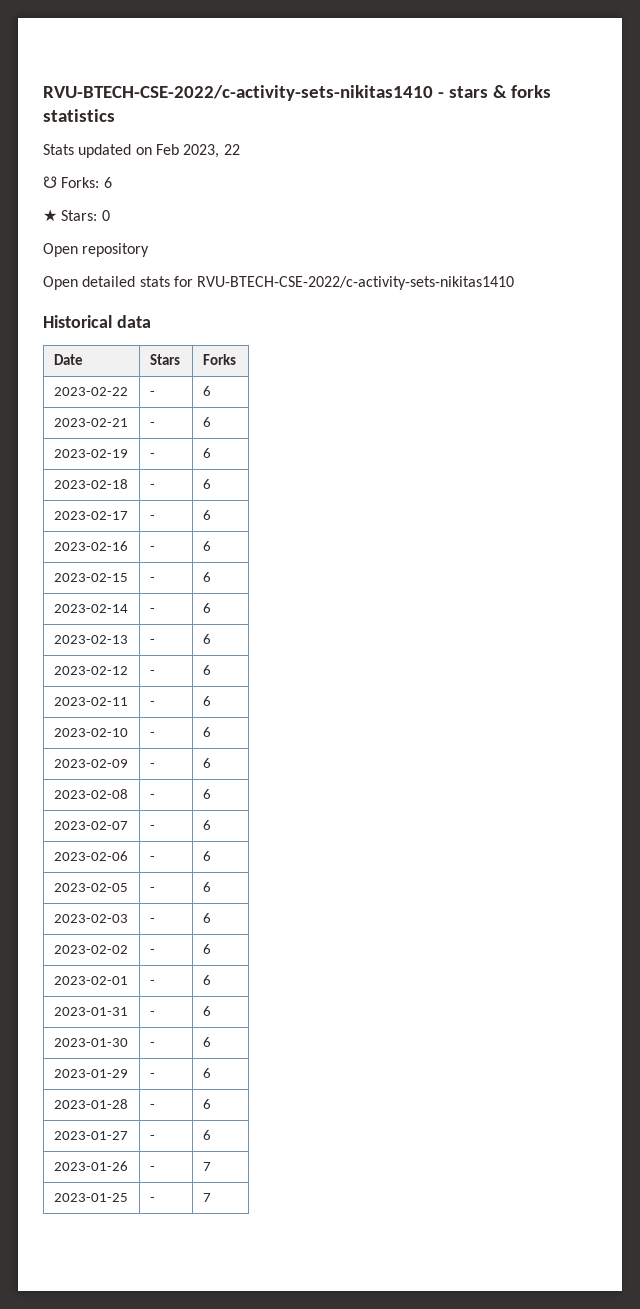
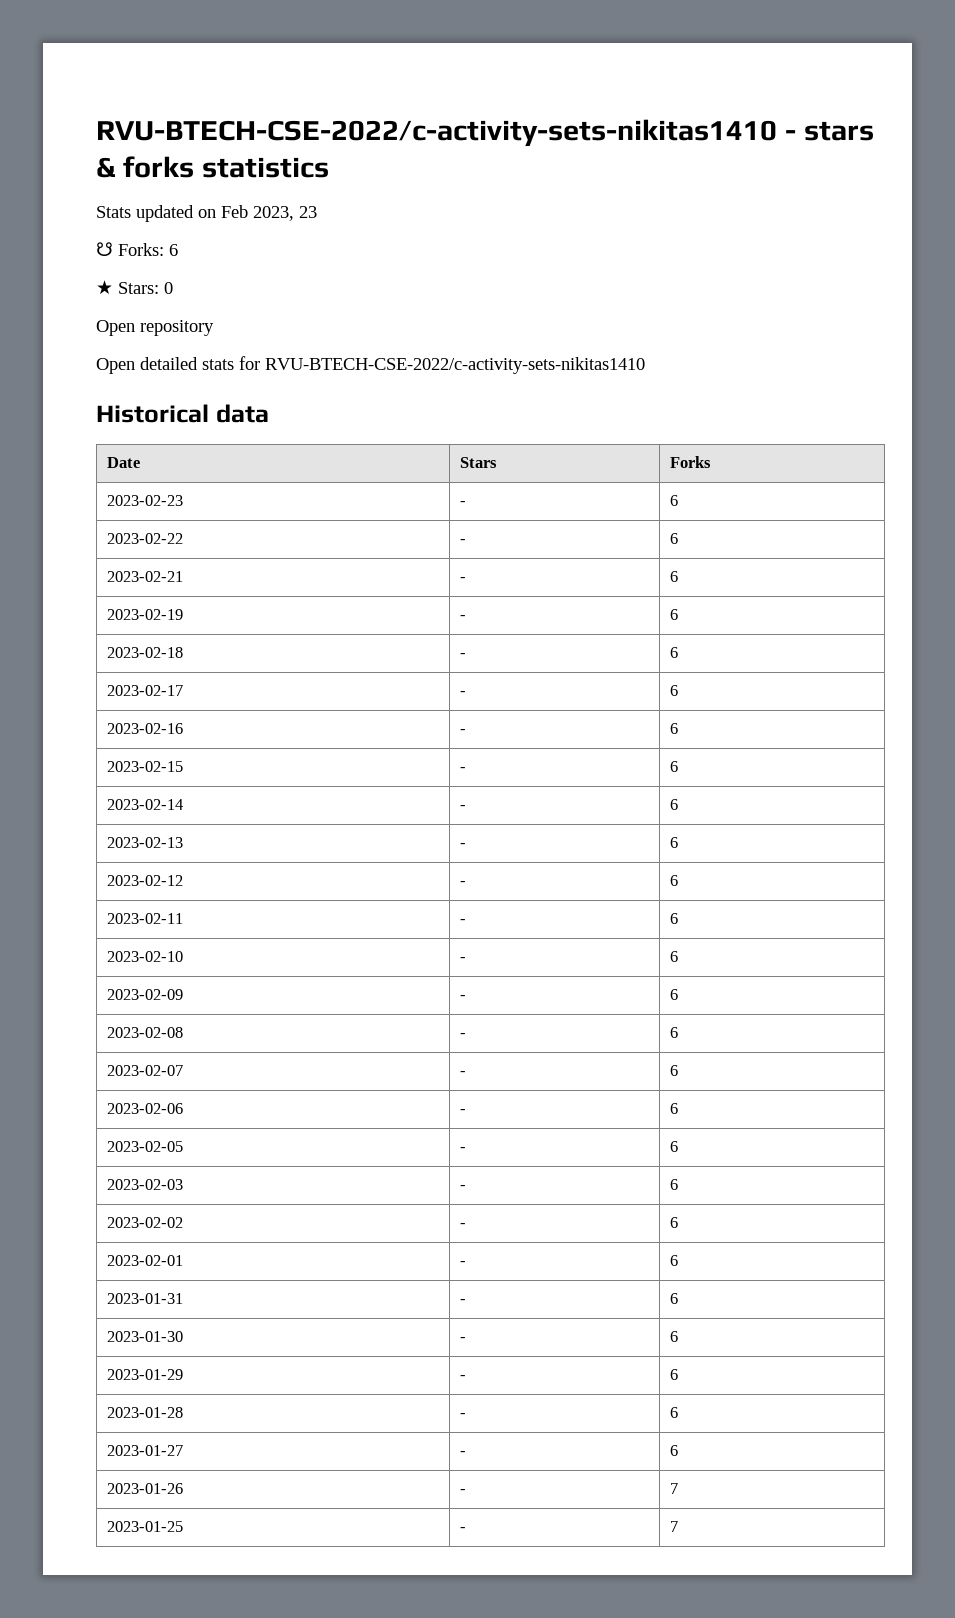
- Stats updated on Feb 2023, 22
+ Stats updated on Feb 2023, 23
+ 2023-02-23 | - | 6

